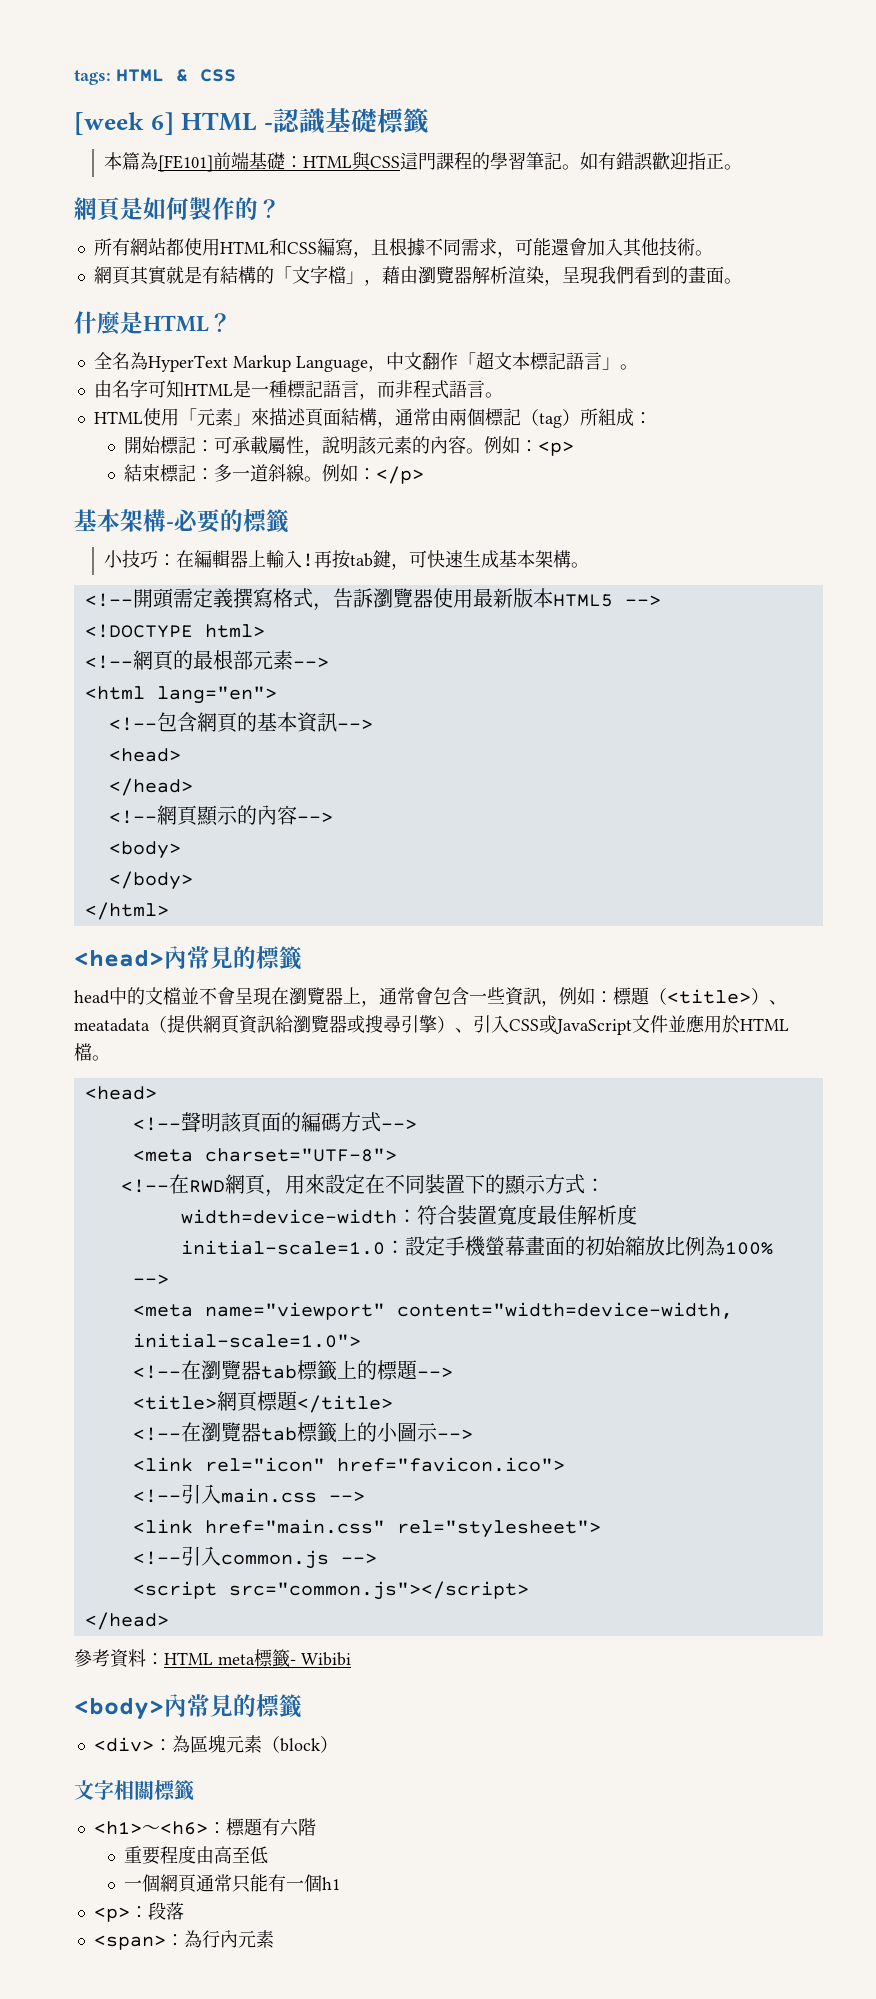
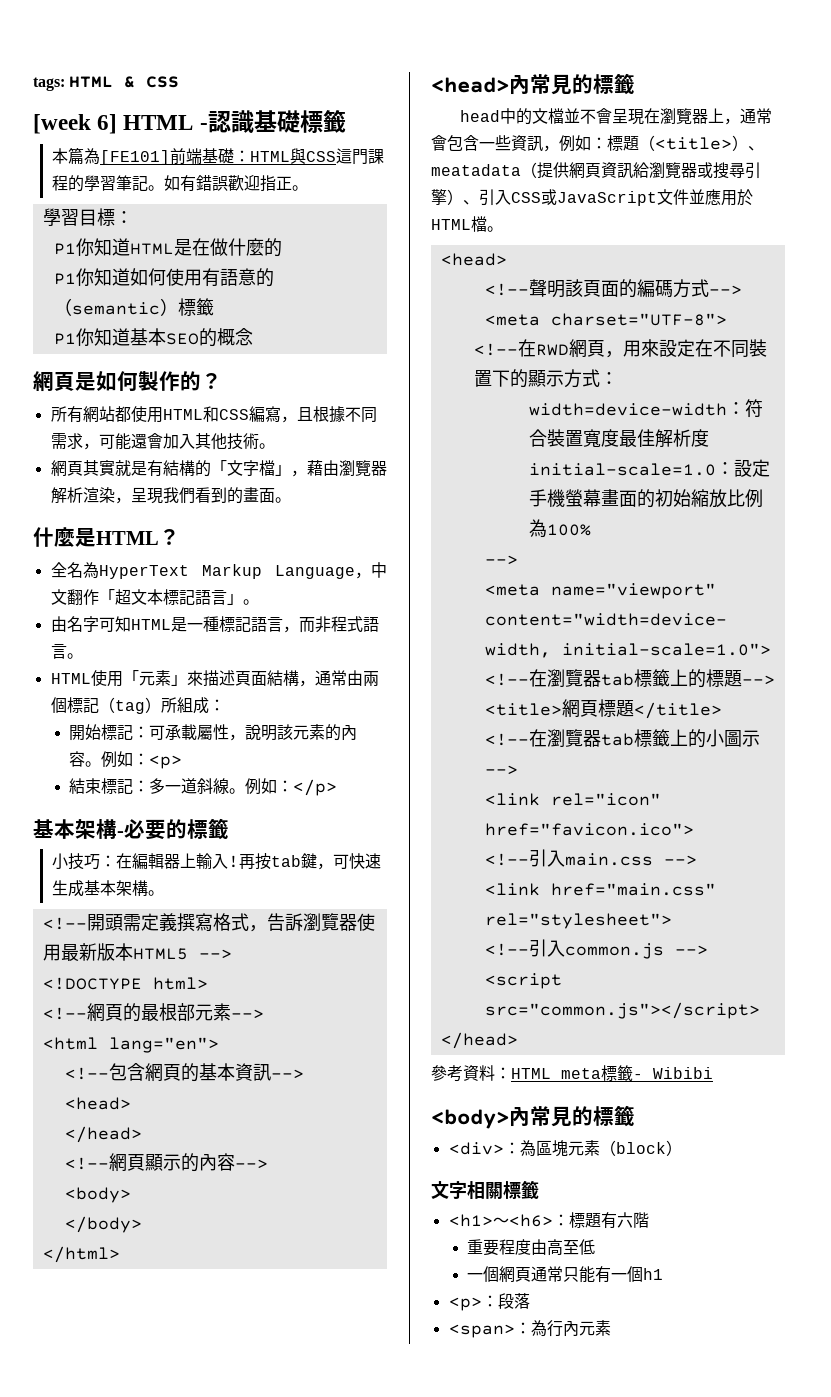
+ 學習目標：
+ P1你知道HTML是在做什麼的
+ P1你知道如何使用有語意的（semantic）標籤
+ P1你知道基本SEO的概念

